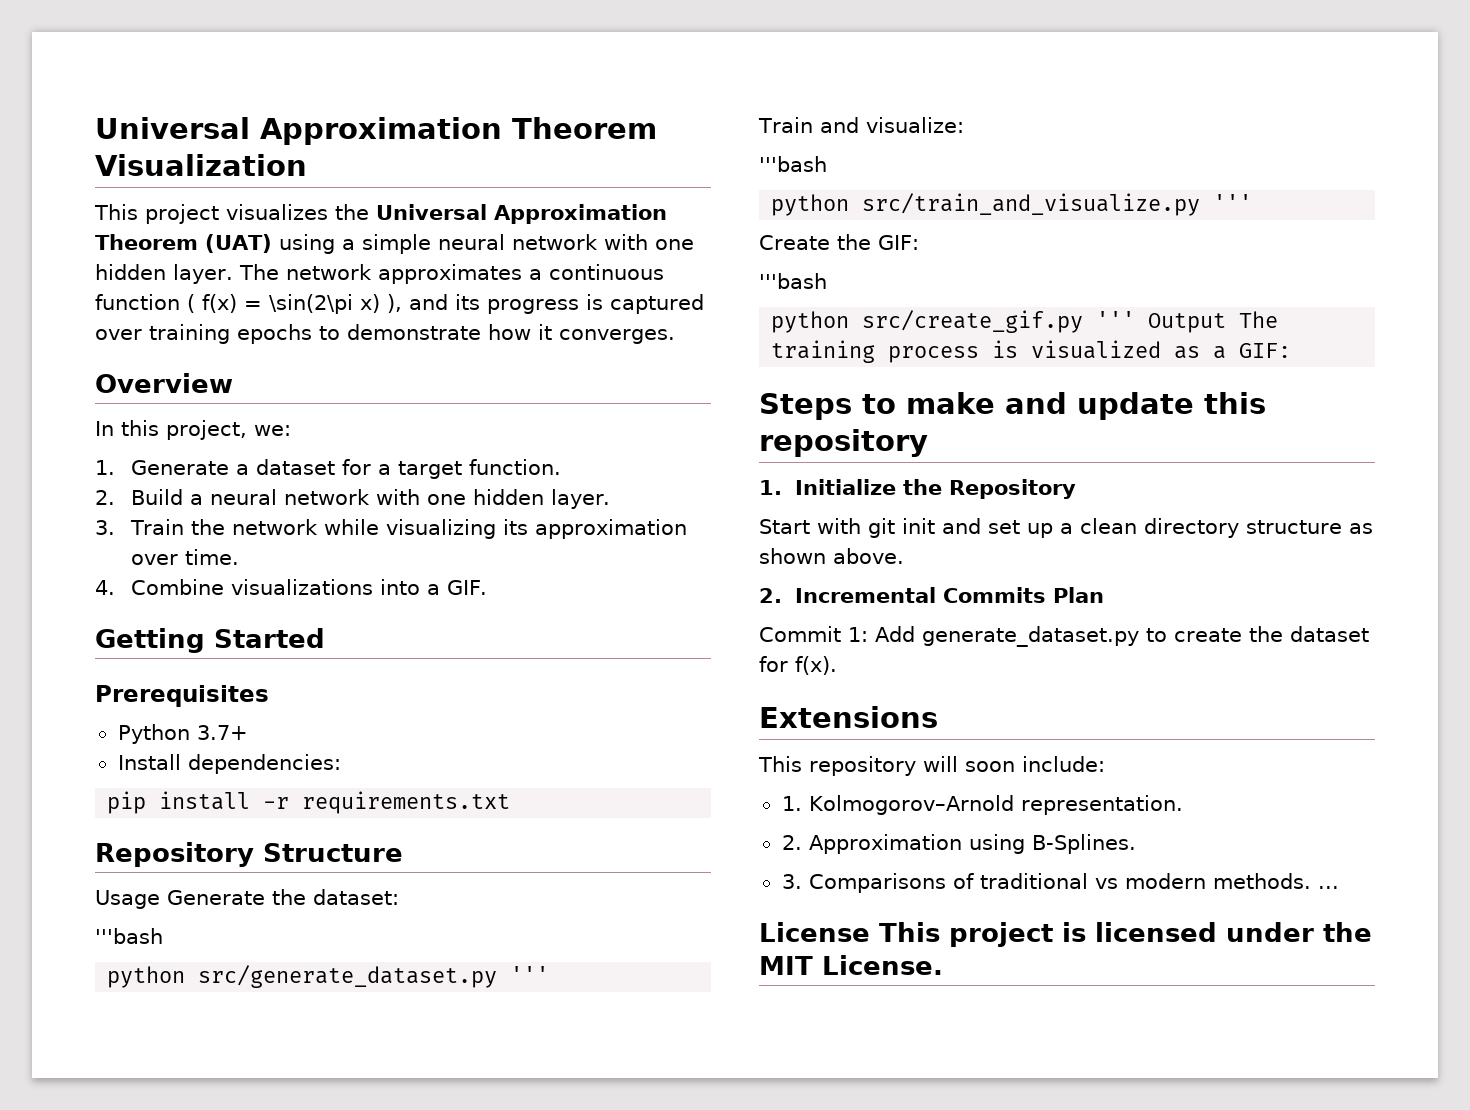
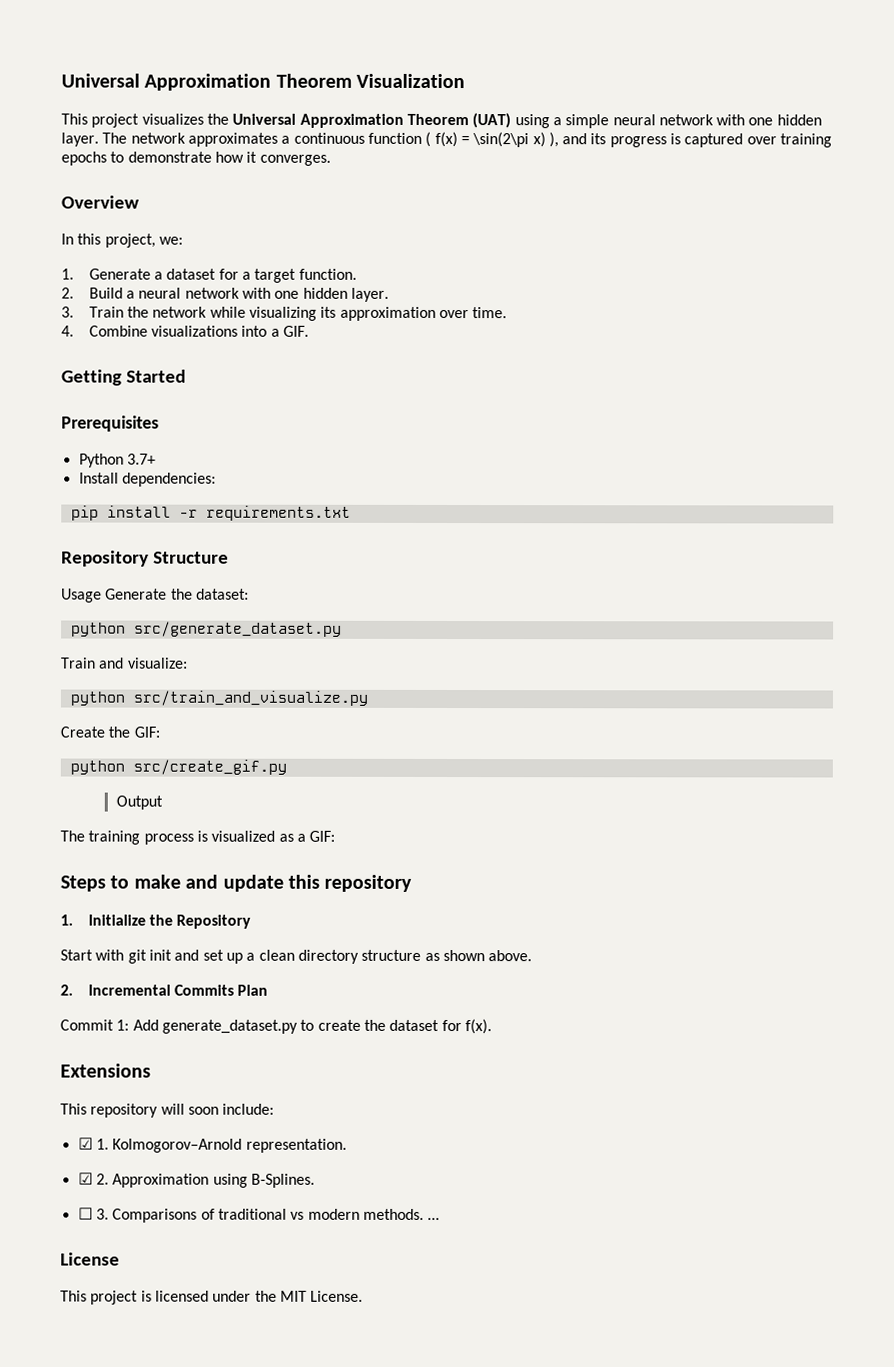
  Usage Generate the dataset:
- '''bash
- python src/generate_dataset.py '''
+ python src/generate_dataset.py
  Train and visualize:
- '''bash
- python src/train_and_visualize.py '''
+ python src/train_and_visualize.py
  Create the GIF:
- '''bash
- python src/create_gif.py ''' Output The training process is visualized as a GIF:
+ python src/create_gif.py
+ Output
+ The training process is visualized as a GIF:
- 1. Kolmogorov–Arnold representation.
+ ☑ 1. Kolmogorov–Arnold representation.
- 2. Approximation using B-Splines.
+ ☑ 2. Approximation using B-Splines.
- 3. Comparisons of traditional vs modern methods. ...
+ ☐ 3. Comparisons of traditional vs modern methods. ...
- License This project is licensed under the MIT License.
+ License
+ This project is licensed under the MIT License.

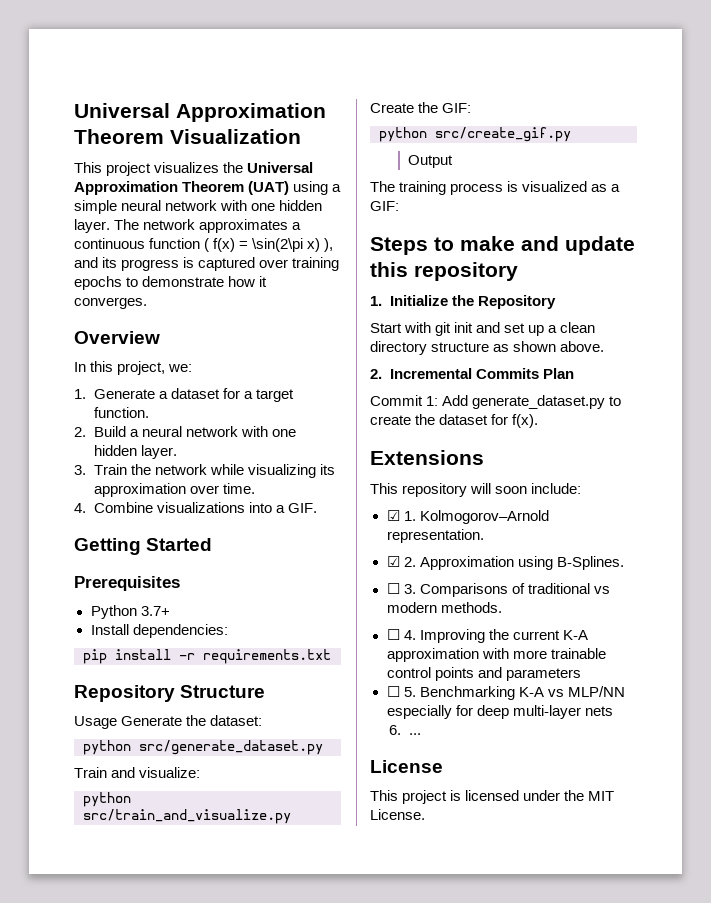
- ☐ 3. Comparisons of traditional vs modern methods. ...
+ ☐ 3. Comparisons of traditional vs modern methods.
+ ☐ 4. Improving the current K-A approximation with more trainable control points and parameters
+ ☐ 5. Benchmarking K-A vs MLP/NN especially for deep multi-layer nets
+ 6. ...

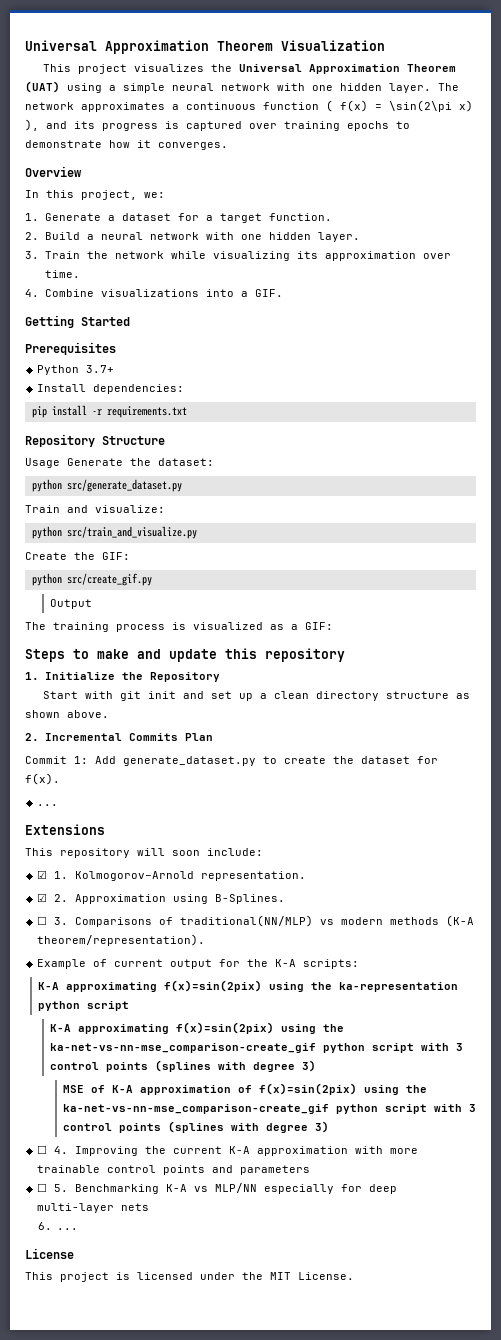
  Commit 1: Add generate_dataset.py to create the dataset for f(x).
+ ...
- ☐ 3. Comparisons of traditional vs modern methods.
+ ☐ 3. Comparisons of traditional(NN/MLP) vs modern methods (K-A theorem/representation).
+ Example of current output for the K-A scripts:
+ K-A approximating f(x)=sin(2pix) using the ka-representation python script
+ K-A approximating f(x)=sin(2pix) using the ka-net-vs-nn-mse_comparison-create_gif python script with 3 control points (splines with degree 3)
+ MSE of K-A approximation of f(x)=sin(2pix) using the ka-net-vs-nn-mse_comparison-create_gif python script with 3 control points (splines with degree 3)

